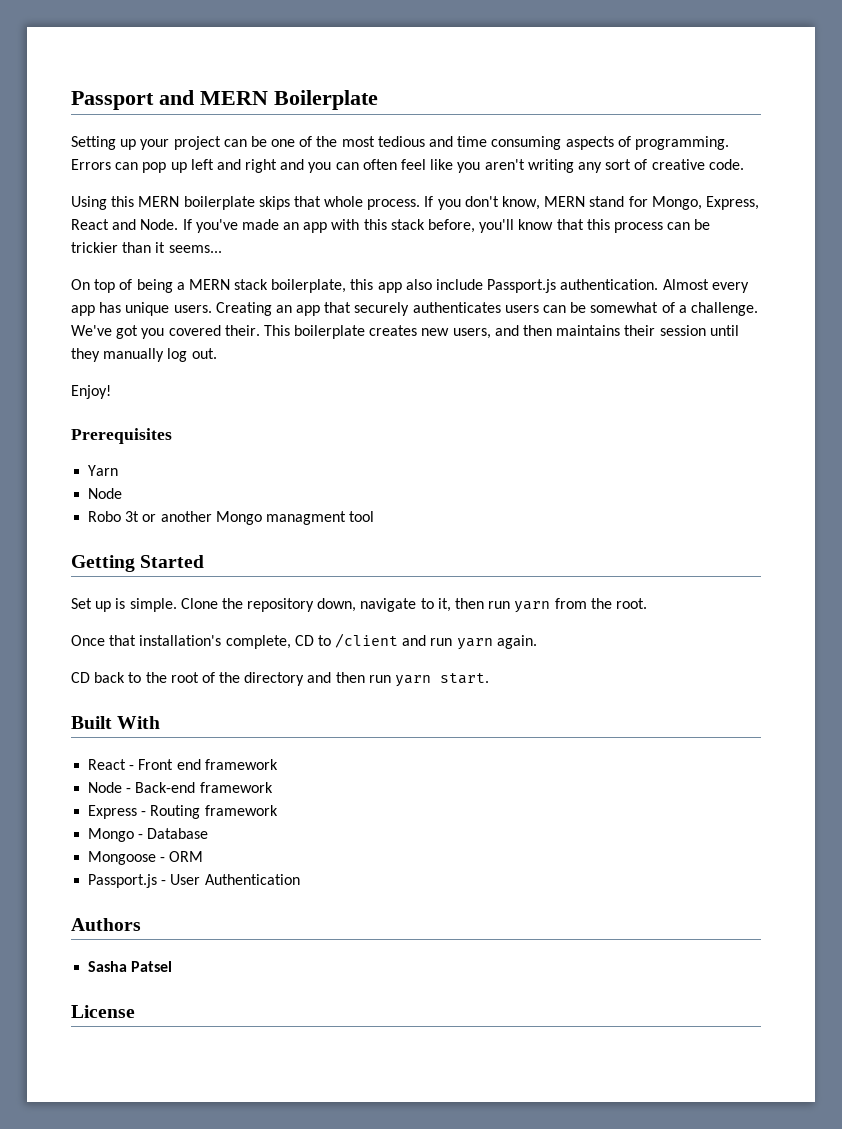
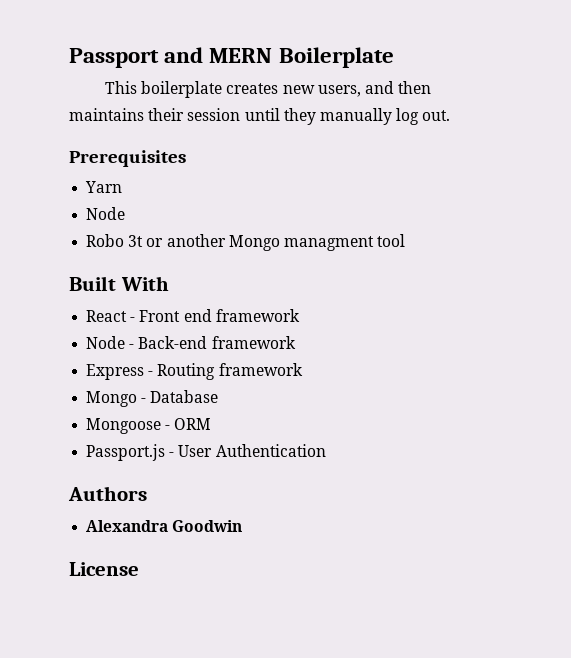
- Setting up your project can be one of the most tedious and time consuming aspects of programming. Errors can pop up left and right and you can often feel like you aren't writing any sort of creative code.
- Using this MERN boilerplate skips that whole process. If you don't know, MERN stand for Mongo, Express, React and Node. If you've made an app with this stack before, you'll know that this process can be trickier than it seems...
- On top of being a MERN stack boilerplate, this app also include Passport.js authentication. Almost every app has unique users. Creating an app that securely authenticates users can be somewhat of a challenge. We've got you covered their.
- Enjoy!
- Getting Started
- Set up is simple. Clone the repository down, navigate to it, then run yarn from the root.
- Once that installation's complete, CD to /client and run yarn again.
- CD back to the root of the directory and then run yarn start.
- Sasha Patsel
+ Alexandra Goodwin

